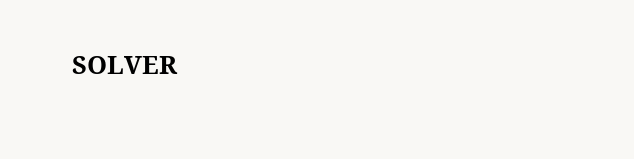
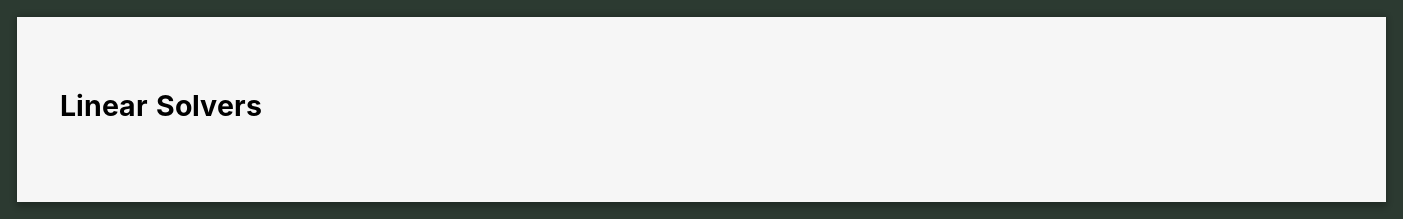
- SOLVER
+ Linear Solvers

